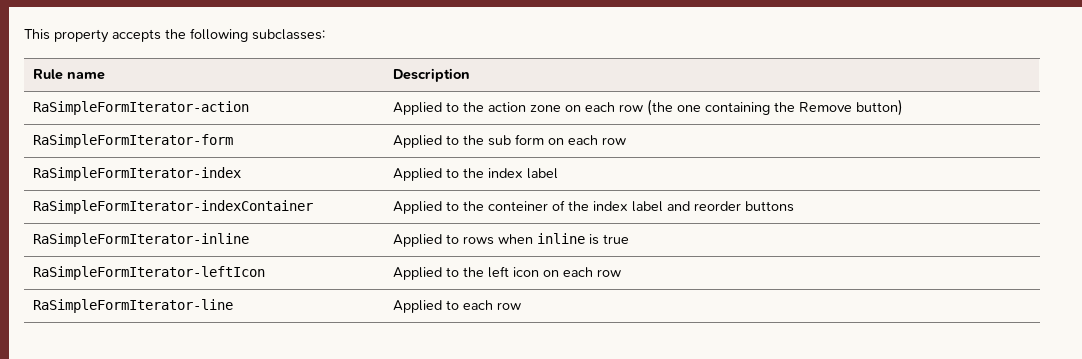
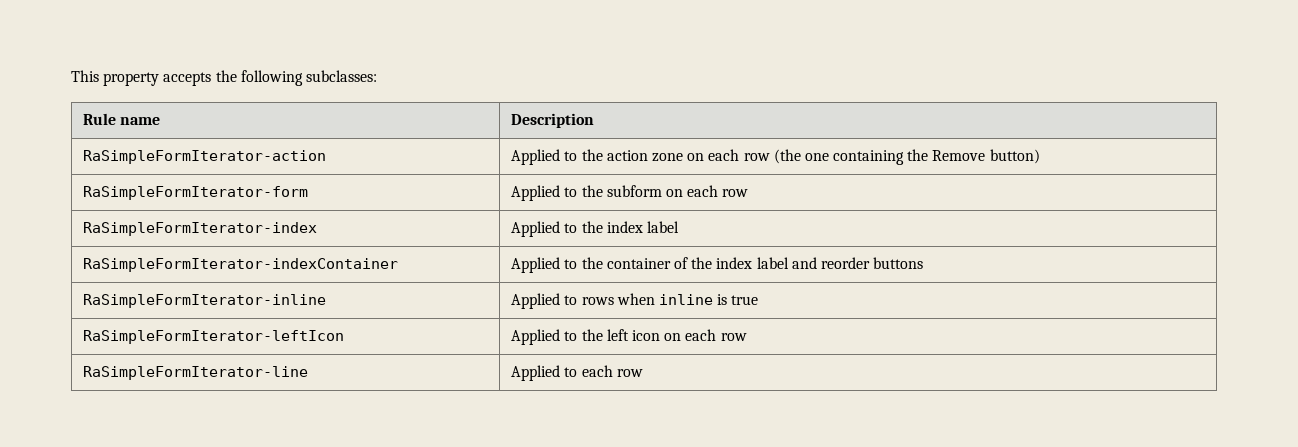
- RaSimpleFormIterator-form | Applied to the sub form on each row
+ RaSimpleFormIterator-form | Applied to the subform on each row
- RaSimpleFormIterator-indexContainer | Applied to the conteiner of the index label and reorder buttons
+ RaSimpleFormIterator-indexContainer | Applied to the container of the index label and reorder buttons

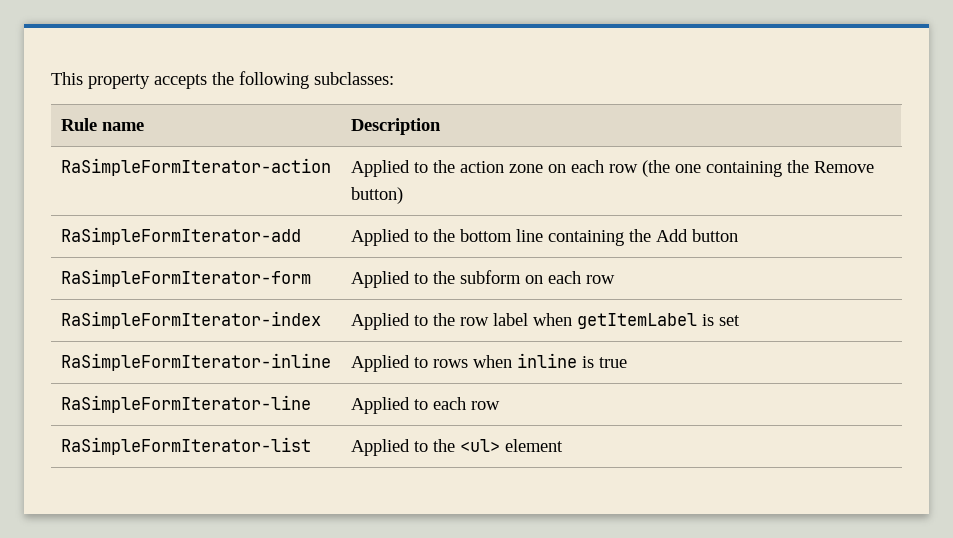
+ RaSimpleFormIterator-add | Applied to the bottom line containing the Add button
- RaSimpleFormIterator-index | Applied to the index label
- RaSimpleFormIterator-indexContainer | Applied to the container of the index label and reorder buttons
+ RaSimpleFormIterator-index | Applied to the row label when getItemLabel is set
- RaSimpleFormIterator-leftIcon | Applied to the left icon on each row
+ RaSimpleFormIterator-list | Applied to the <ul> element

